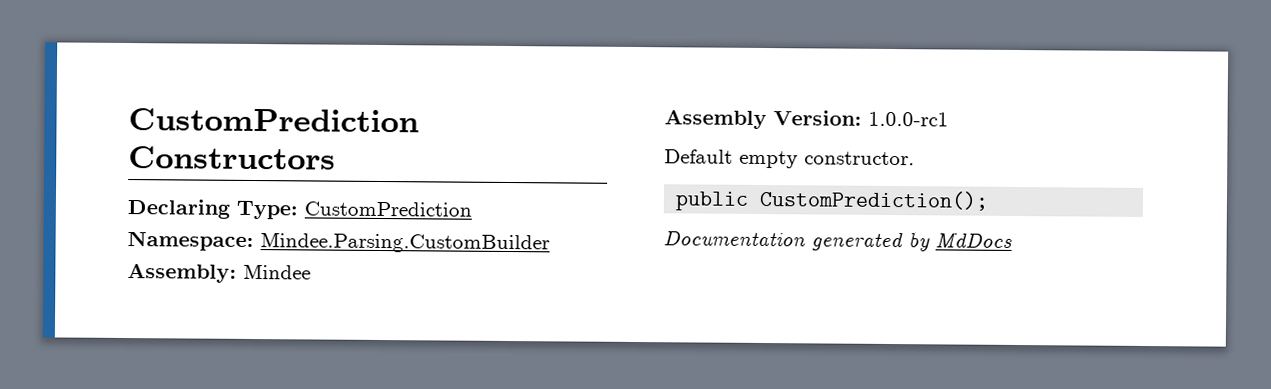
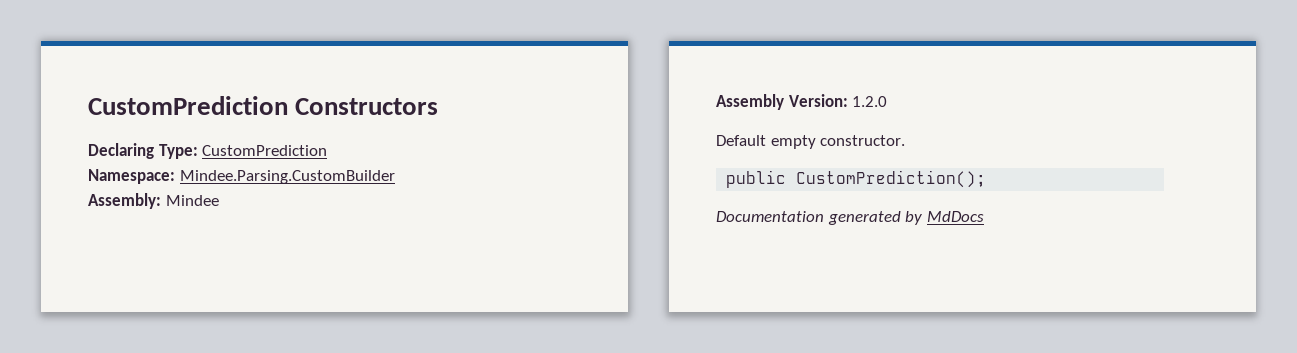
- Assembly Version: 1.0.0-rc1
+ Assembly Version: 1.2.0

